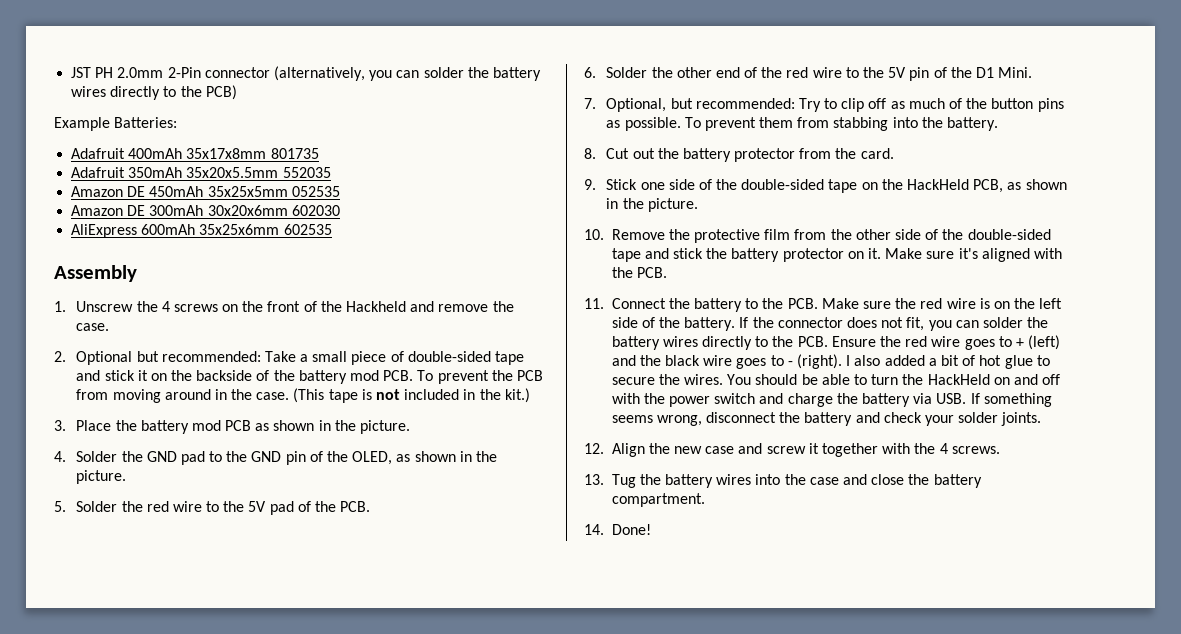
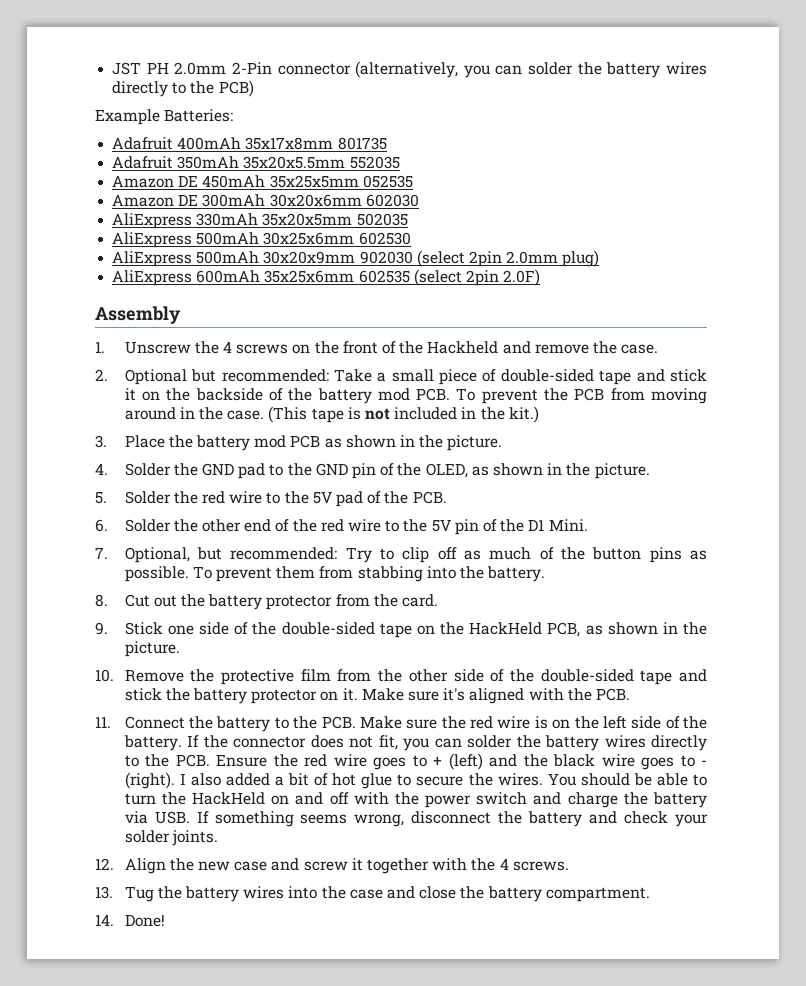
+ AliExpress 330mAh 35x20x5mm 502035
+ AliExpress 500mAh 30x25x6mm 602530
+ AliExpress 500mAh 30x20x9mm 902030 (select 2pin 2.0mm plug)
- AliExpress 600mAh 35x25x6mm 602535
+ AliExpress 600mAh 35x25x6mm 602535 (select 2pin 2.0F)

